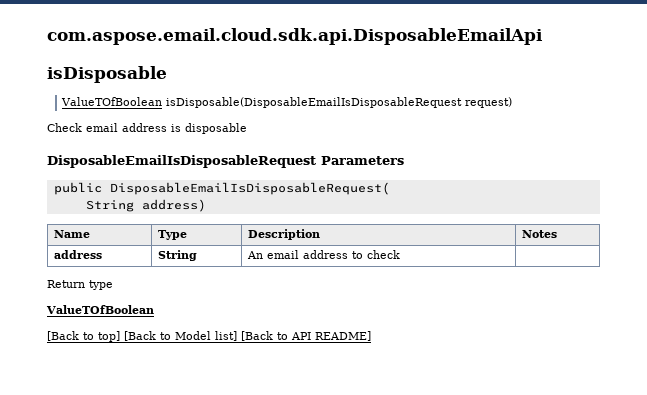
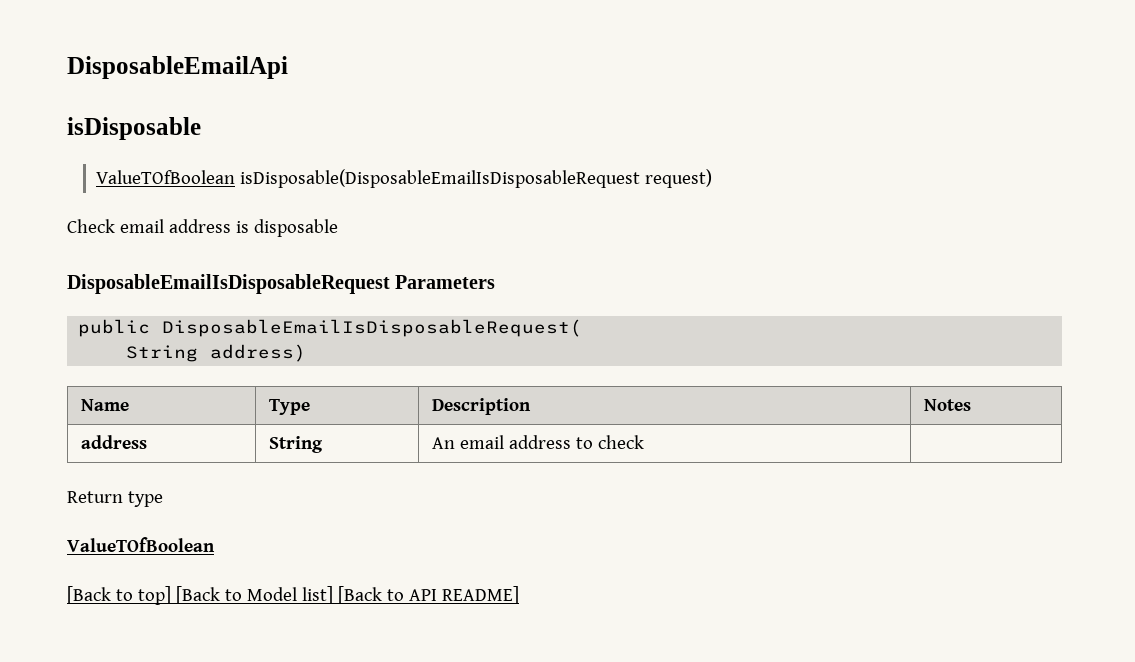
- com.aspose.email.cloud.sdk.api.DisposableEmailApi
+ DisposableEmailApi

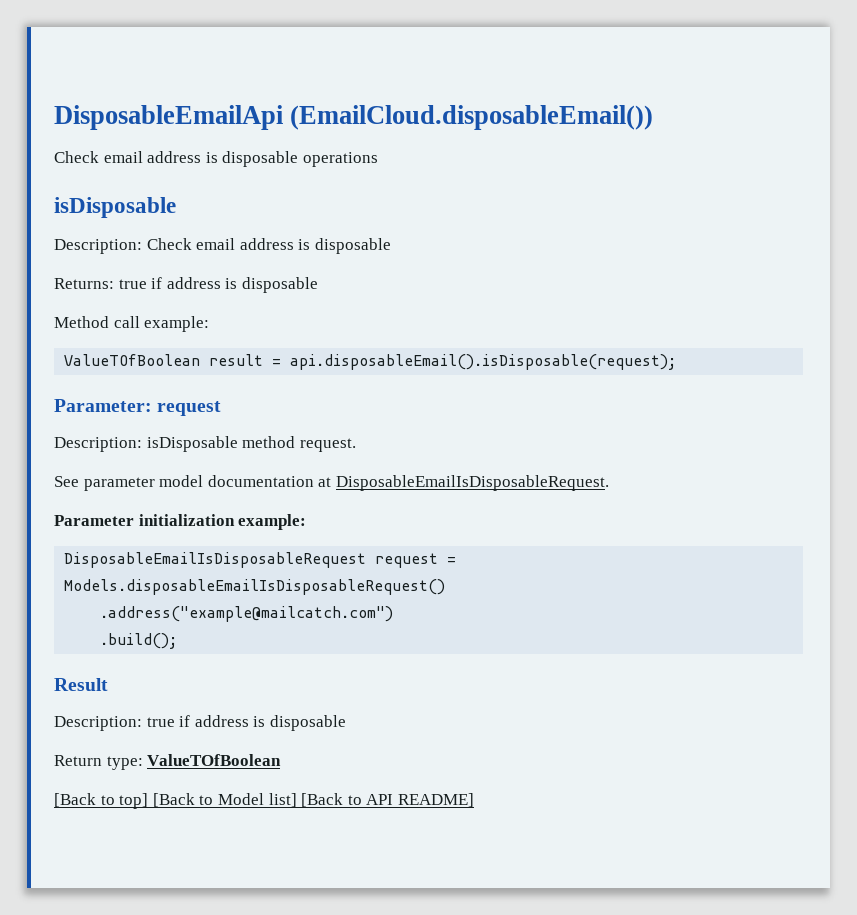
- DisposableEmailApi
+ DisposableEmailApi (EmailCloud.disposableEmail())
+ Check email address is disposable operations
  isDisposable
- ValueTOfBoolean isDisposable(DisposableEmailIsDisposableRequest request)
- Check email address is disposable
- DisposableEmailIsDisposableRequest Parameters
- public DisposableEmailIsDisposableRequest(
- String address)
- Name | Type | Description | Notes
- address | String | An email address to check |
+ Description: Check email address is disposable
+ Returns: true if address is disposable
+ Method call example:
+ ValueTOfBoolean result = api.disposableEmail().isDisposable(request);
+ Parameter: request
+ Description: isDisposable method request.
+ See parameter model documentation at DisposableEmailIsDisposableRequest.
+ Parameter initialization example:
+ DisposableEmailIsDisposableRequest request = Models.disposableEmailIsDisposableRequest()
+ .address("example@mailcatch.com")
+ .build();
+ Result
+ Description: true if address is disposable
- Return type
- ValueTOfBoolean
+ Return type: ValueTOfBoolean

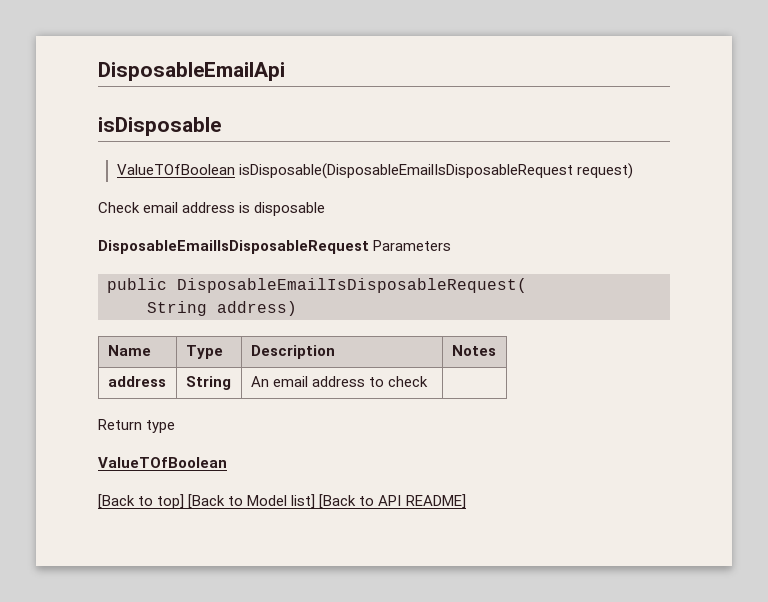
- DisposableEmailApi (EmailCloud.disposableEmail())
- Check email address is disposable operations
+ DisposableEmailApi
  isDisposable
- Description: Check email address is disposable
- Returns: true if address is disposable
- Method call example:
- ValueTOfBoolean result = api.disposableEmail().isDisposable(request);
- Parameter: request
- Description: isDisposable method request.
- See parameter model documentation at DisposableEmailIsDisposableRequest.
- Parameter initialization example:
- DisposableEmailIsDisposableRequest request = Models.disposableEmailIsDisposableRequest()
- .address("example@mailcatch.com")
- .build();
- Result
- Description: true if address is disposable
+ ValueTOfBoolean isDisposable(DisposableEmailIsDisposableRequest request)
+ Check email address is disposable
+ DisposableEmailIsDisposableRequest Parameters
+ public DisposableEmailIsDisposableRequest(
+ String address)
+ Name | Type | Description | Notes
+ address | String | An email address to check |
- Return type: ValueTOfBoolean
+ Return type
+ ValueTOfBoolean

